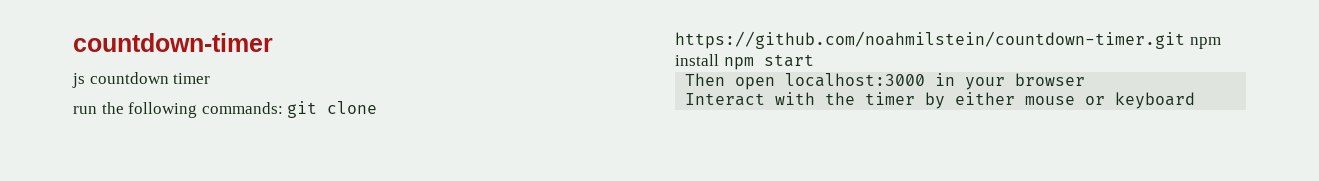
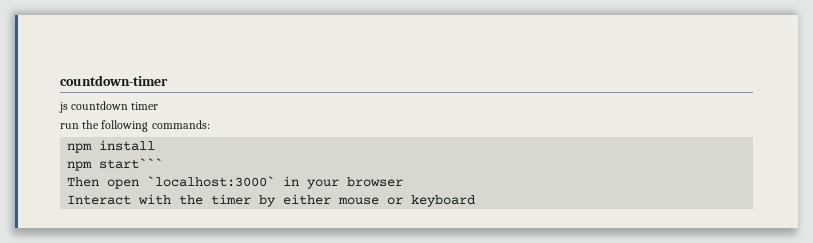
- run the following commands: git clone https://github.com/noahmilstein/countdown-timer.git npm install npm start
+ run the following commands:
+ npm install
+ npm start```
- Then open localhost:3000 in your browser
+ Then open `localhost:3000` in your browser

